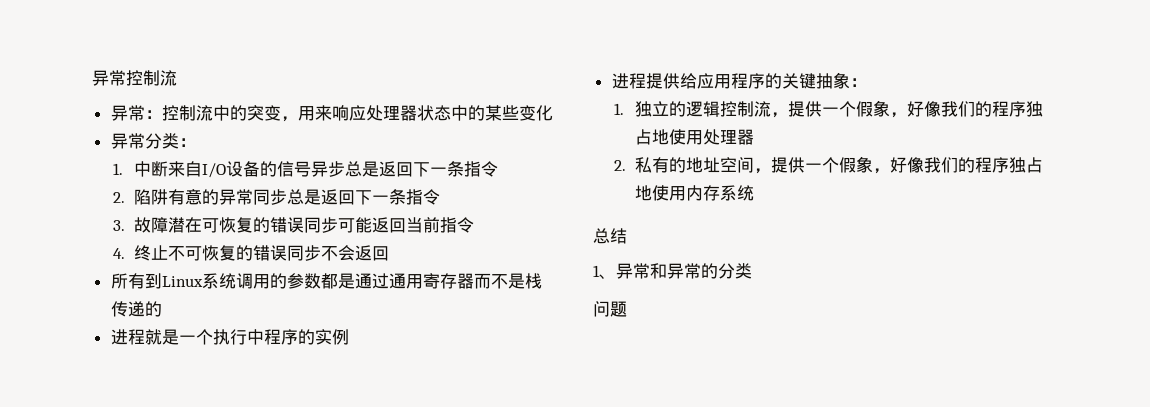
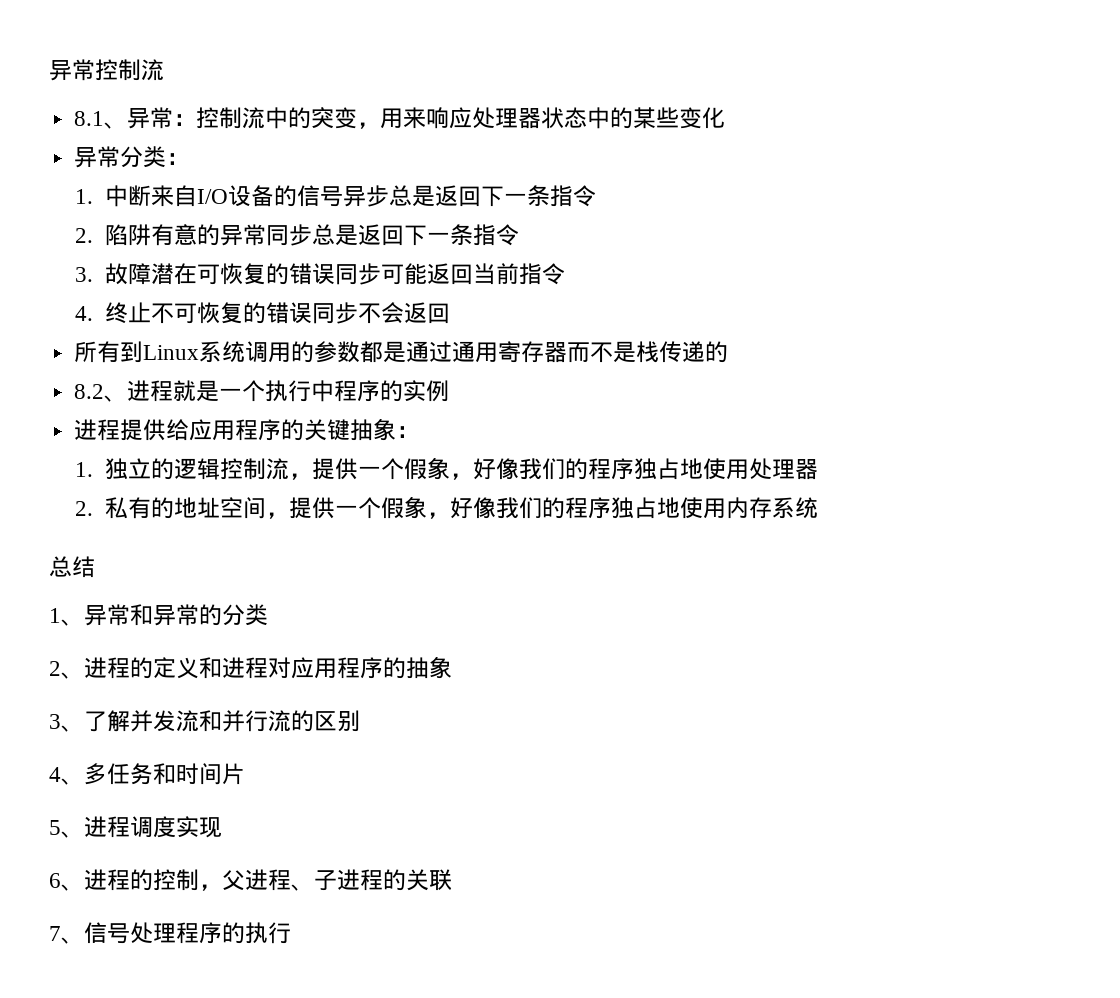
- 异常：控制流中的突变，用来响应处理器状态中的某些变化
+ 8.1、异常：控制流中的突变，用来响应处理器状态中的某些变化
- 进程就是一个执行中程序的实例
+ 8.2、进程就是一个执行中程序的实例
- 问题
+ 2、进程的定义和进程对应用程序的抽象
+ 3、了解并发流和并行流的区别
+ 4、多任务和时间片
+ 5、进程调度实现
+ 6、进程的控制，父进程、子进程的关联
+ 7、信号处理程序的执行

